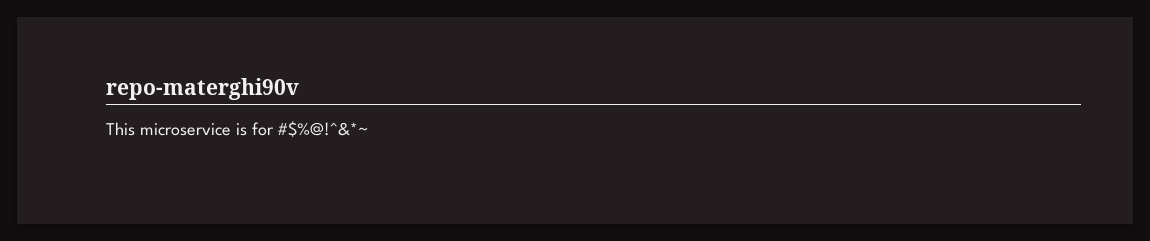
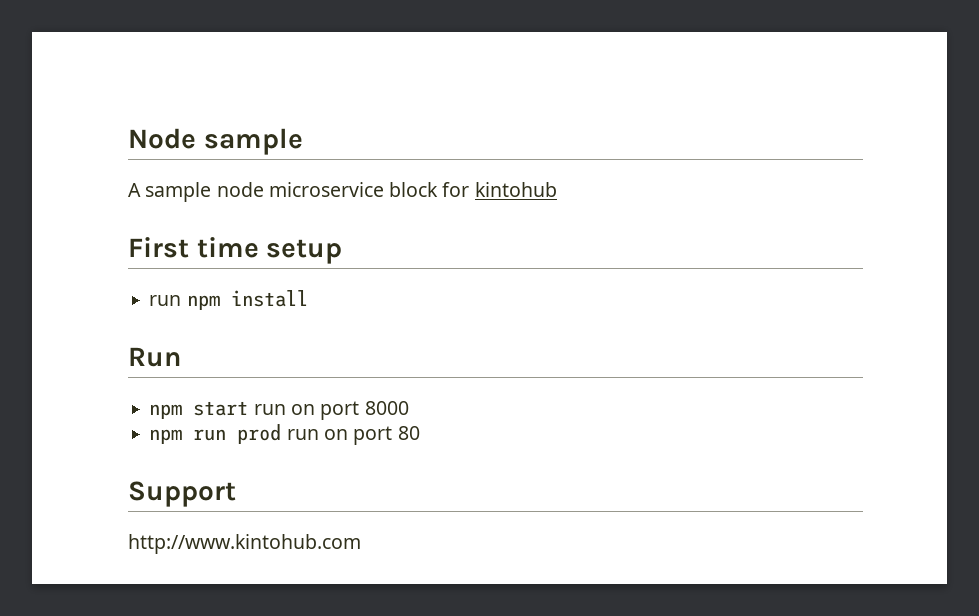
- repo-materghi90v
- This microservice is for #$%@!^&*~
+ Node sample
+ A sample node microservice block for kintohub
+ First time setup
+ run npm install
+ Run
+ npm start run on port 8000
+ npm run prod run on port 80
+ Support
+ http://www.kintohub.com

